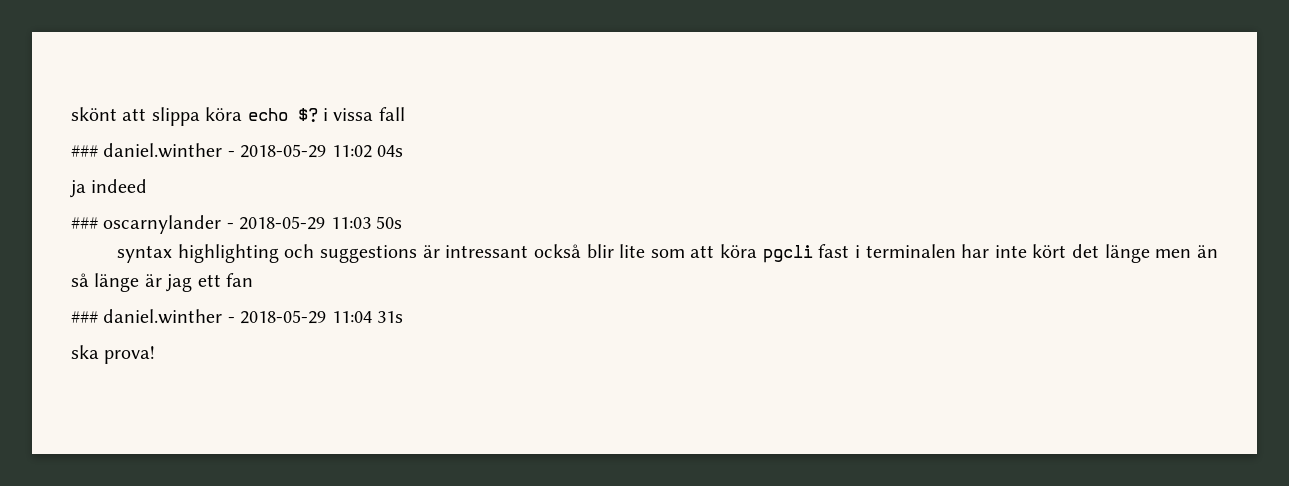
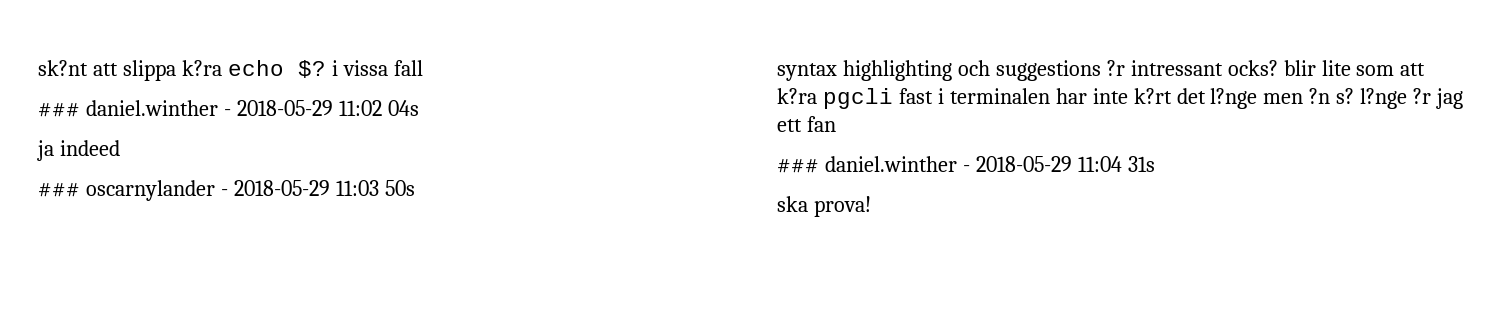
- skönt att slippa köra echo $? i vissa fall
+ sk?nt att slippa k?ra echo $? i vissa fall
- syntax highlighting och suggestions är intressant också blir lite som att köra pgcli fast i terminalen har inte kört det länge men än så länge är jag ett fan
+ syntax highlighting och suggestions ?r intressant ocks? blir lite som att k?ra pgcli fast i terminalen har inte k?rt det l?nge men ?n s? l?nge ?r jag ett fan

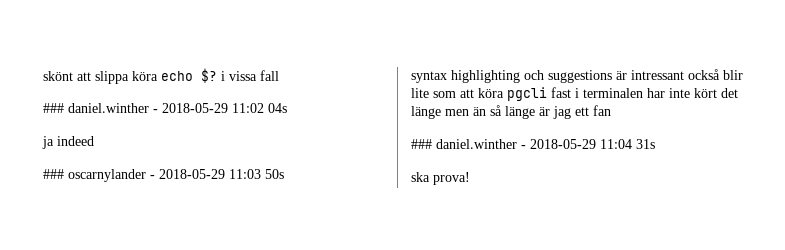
- sk?nt att slippa k?ra echo $? i vissa fall
+ skönt att slippa köra echo $? i vissa fall
- syntax highlighting och suggestions ?r intressant ocks? blir lite som att k?ra pgcli fast i terminalen har inte k?rt det l?nge men ?n s? l?nge ?r jag ett fan
+ syntax highlighting och suggestions är intressant också blir lite som att köra pgcli fast i terminalen har inte kört det länge men än så länge är jag ett fan

